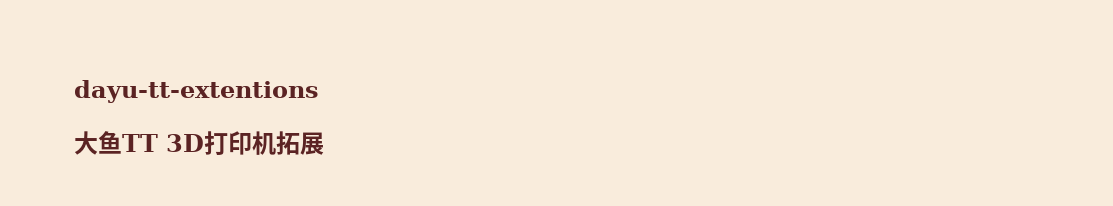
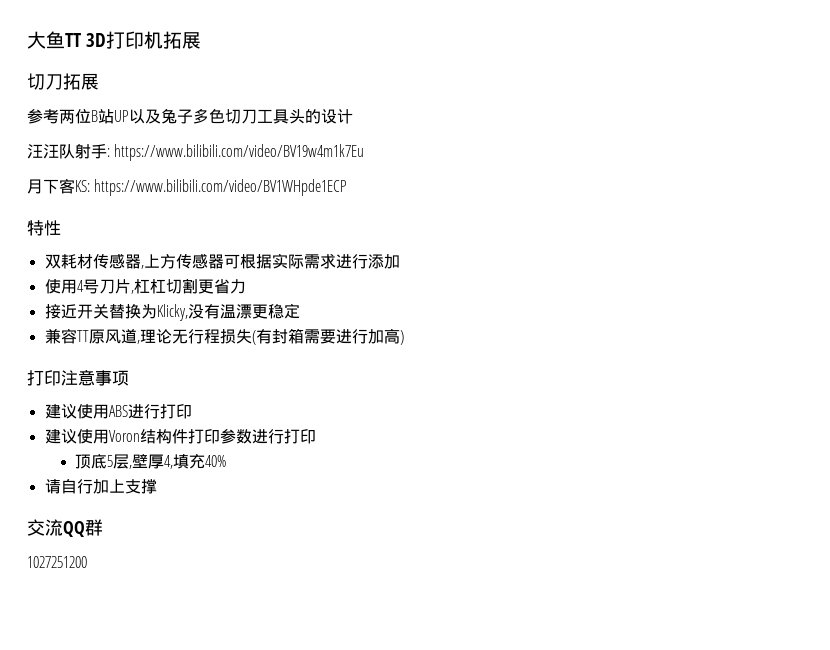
- dayu-tt-extentions
+ 切刀拓展
+ 参考两位B站UP以及兔子多色切刀工具头的设计
+ 汪汪队射手: https://www.bilibili.com/video/BV19w4m1k7Eu
+ 月下客KS: https://www.bilibili.com/video/BV1WHpde1ECP
+ 特性
+ 双耗材传感器,上方传感器可根据实际需求进行添加
+ 使用4号刀片,杠杠切割更省力
+ 接近开关替换为Klicky,没有温漂更稳定
+ 兼容TT原风道,理论无行程损失(有封箱需要进行加高)
+ 打印注意事项
+ 建议使用ABS进行打印
+ 建议使用Voron结构件打印参数进行打印
+ 顶底5层,壁厚4,填充40%
+ 请自行加上支撑
+ 交流QQ群
+ 1027251200

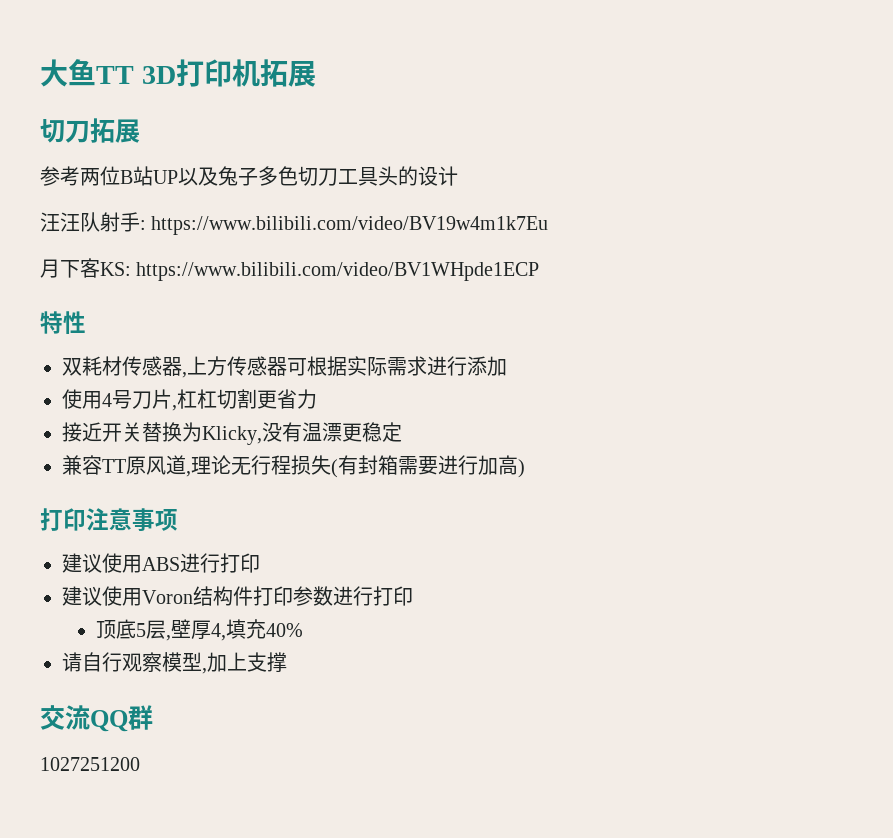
- 请自行加上支撑
+ 请自行观察模型,加上支撑

